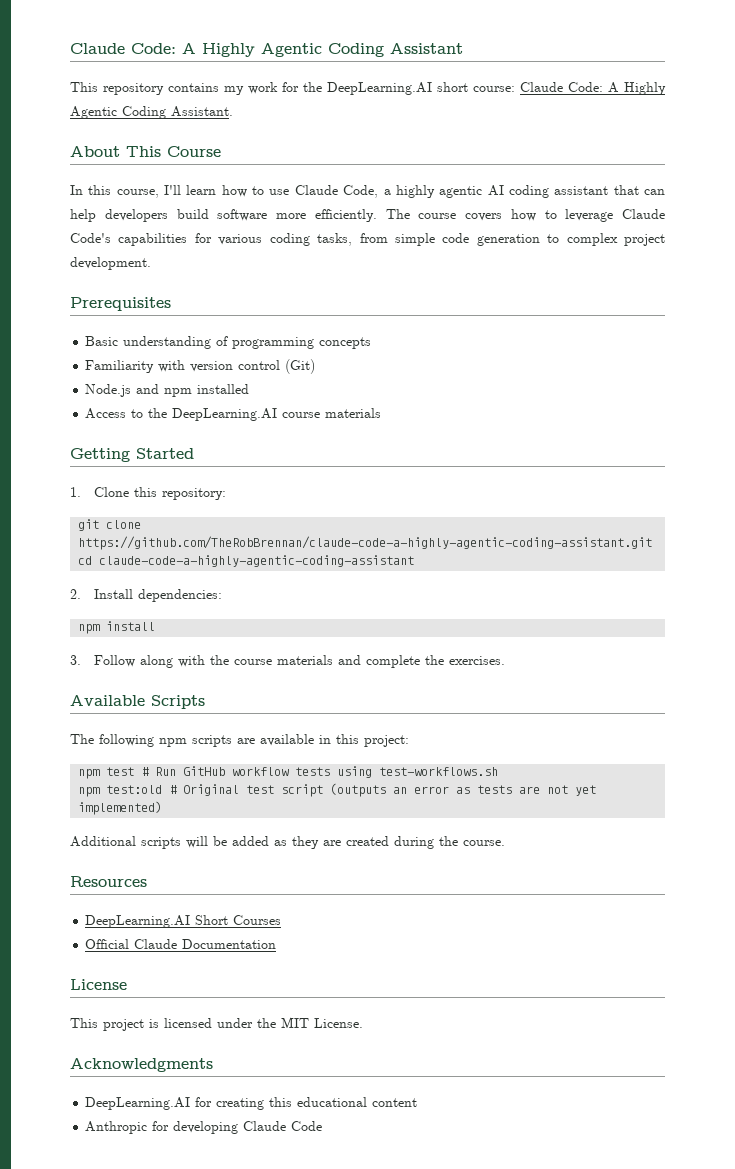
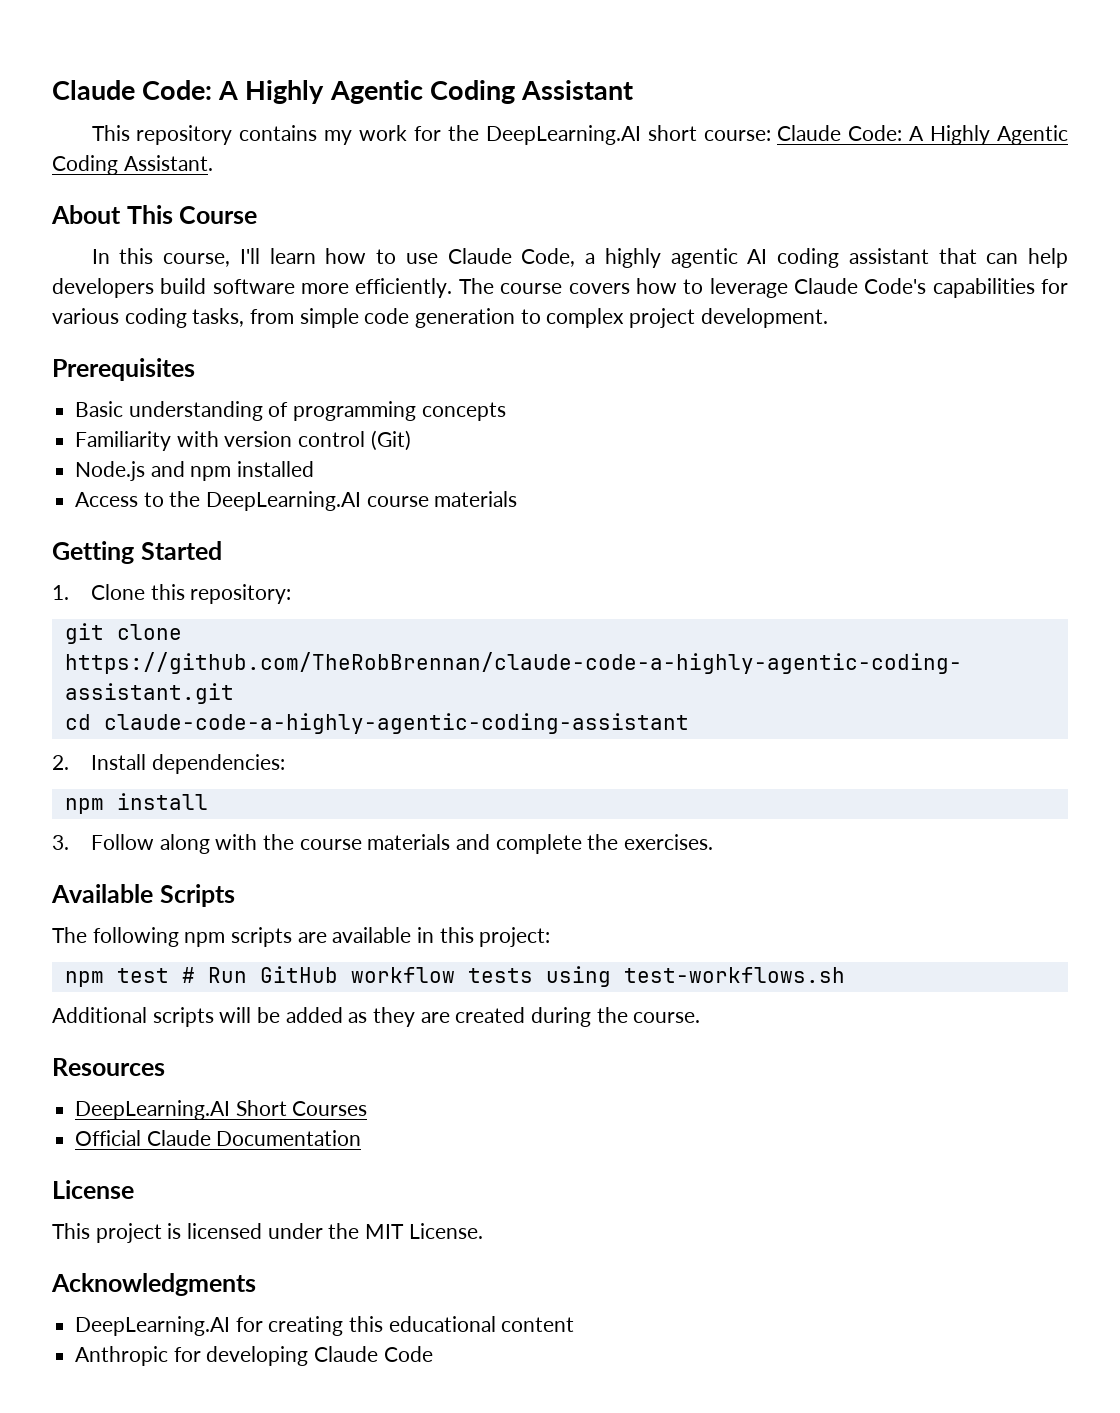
- npm test:old # Original test script (outputs an error as tests are not yet implemented)

